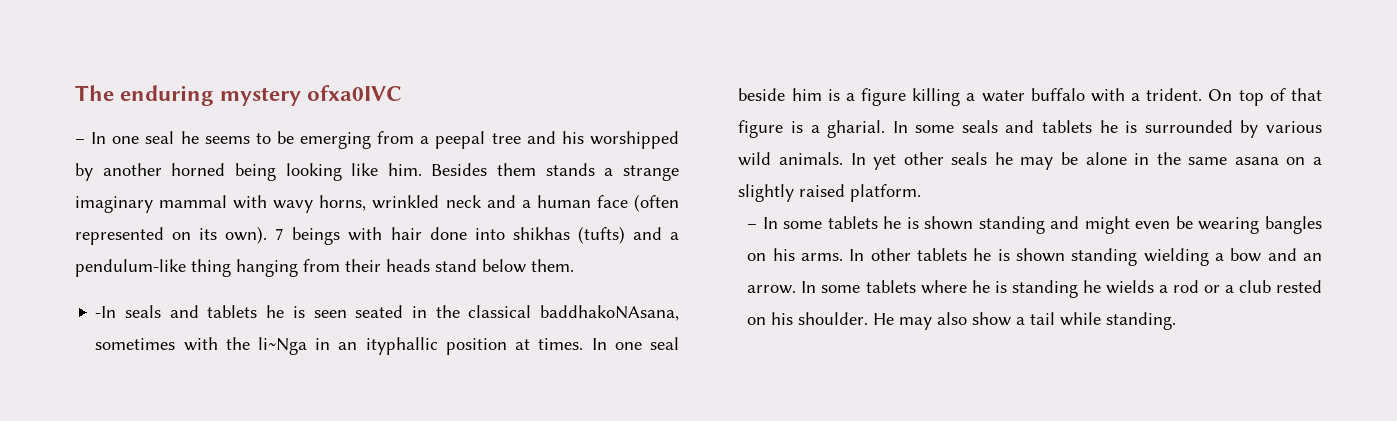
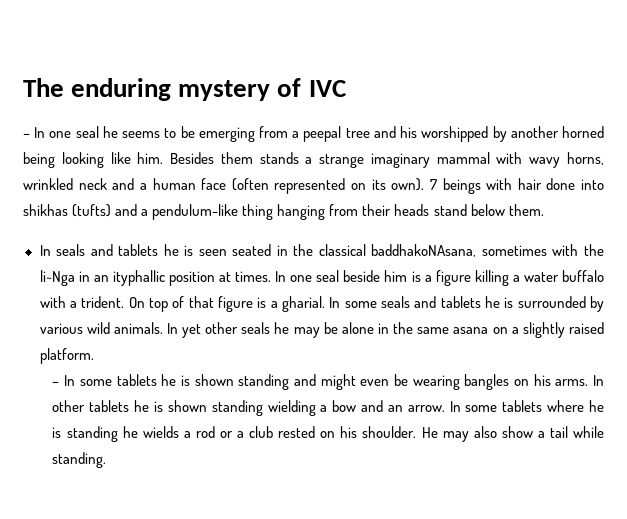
- The enduring mystery ofxa0IVC
+ The enduring mystery of IVC
- -In seals and tablets he is seen seated in the classical baddhakoNAsana, sometimes with the li~Nga in an ityphallic position at times.
+ In seals and tablets he is seen seated in the classical baddhakoNAsana, sometimes with the li~Nga in an ityphallic position at times.

